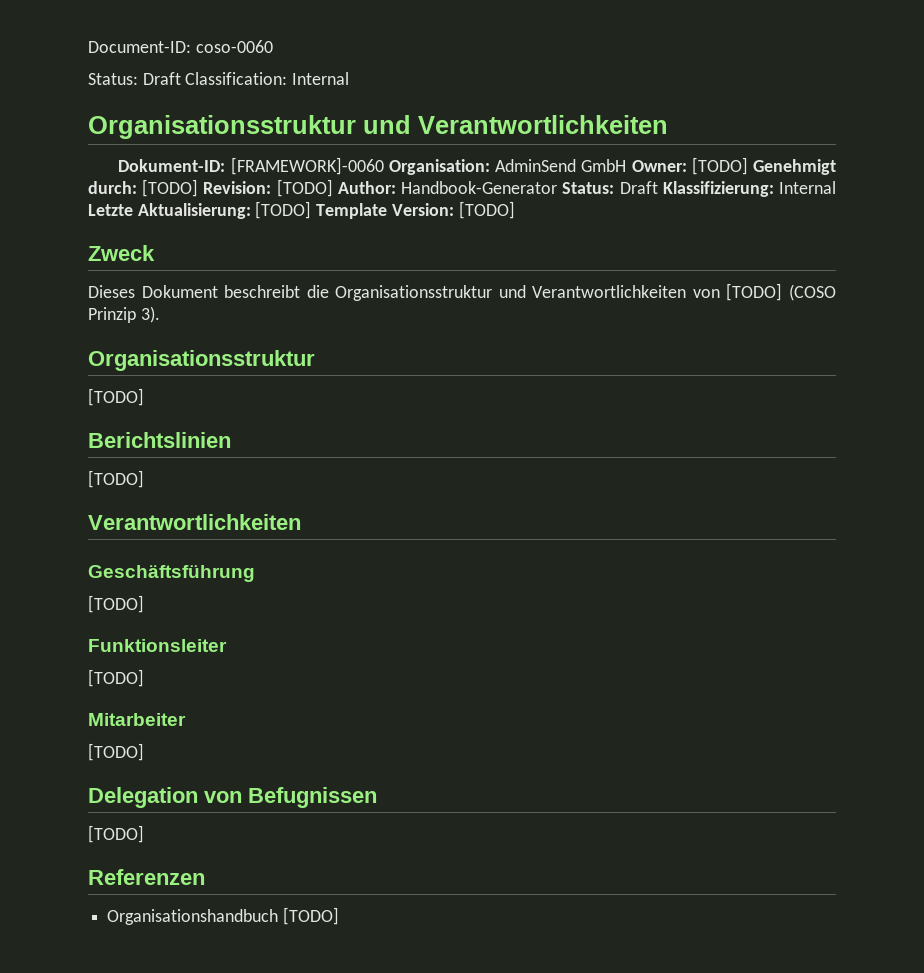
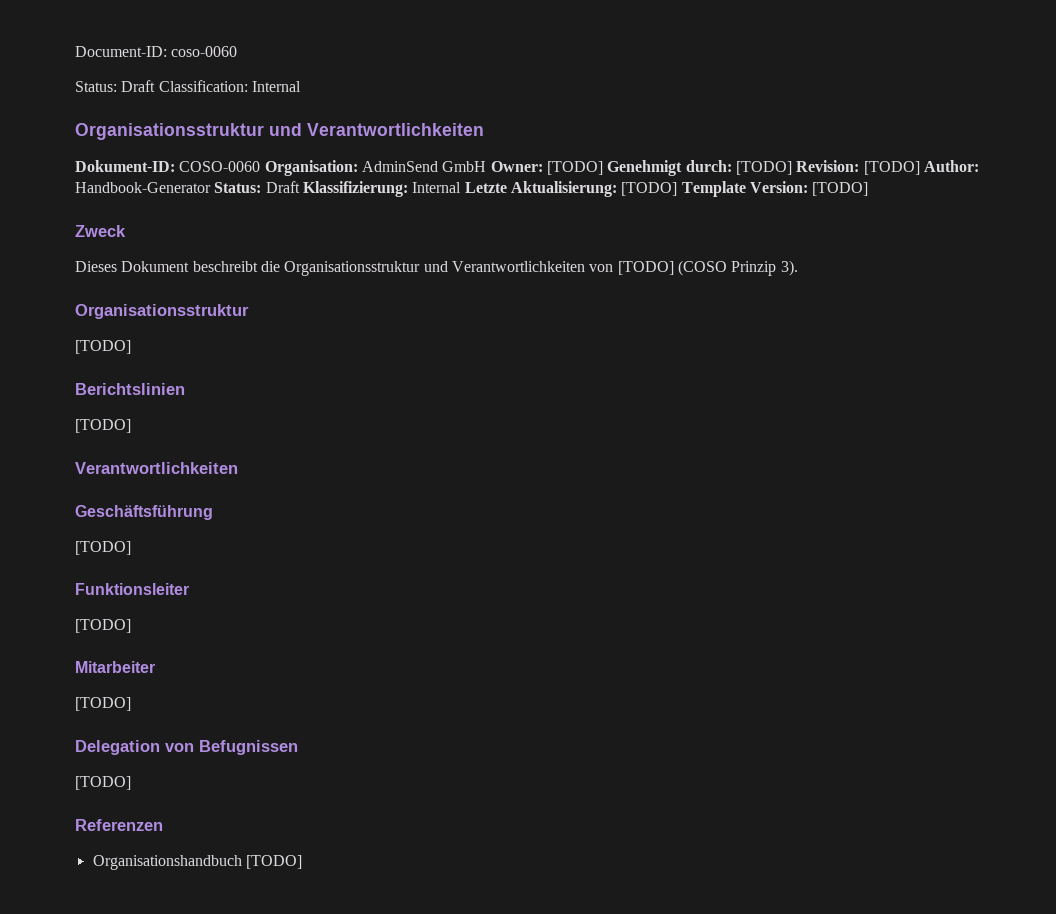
- Dokument-ID: [FRAMEWORK]-0060 Organisation: AdminSend GmbH Owner: [TODO] Genehmigt durch: [TODO] Revision: [TODO] Author: Handbook-Generator Status: Draft Klassifizierung: Internal Letzte Aktualisierung: [TODO] Template Version: [TODO]
+ Dokument-ID: COSO-0060 Organisation: AdminSend GmbH Owner: [TODO] Genehmigt durch: [TODO] Revision: [TODO] Author: Handbook-Generator Status: Draft Klassifizierung: Internal Letzte Aktualisierung: [TODO] Template Version: [TODO]

